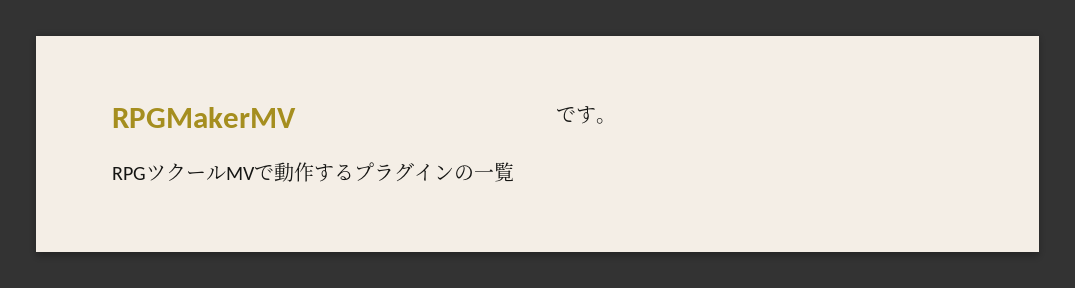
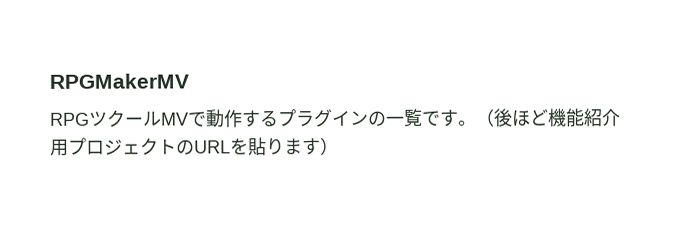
+ （後ほど機能紹介用プロジェクトのURLを貼ります）

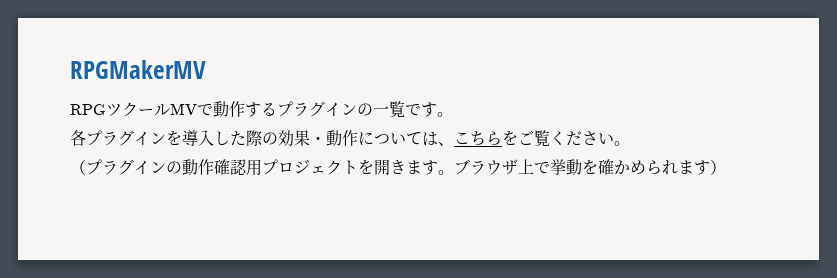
- RPGツクールMVで動作するプラグインの一覧です。（後ほど機能紹介用プロジェクトのURLを貼ります）
+ RPGツクールMVで動作するプラグインの一覧です。
+ 各プラグインを導入した際の効果・動作については、こちらをご覧ください。
+ （プラグインの動作確認用プロジェクトを開きます。ブラウザ上で挙動を確かめられます）

